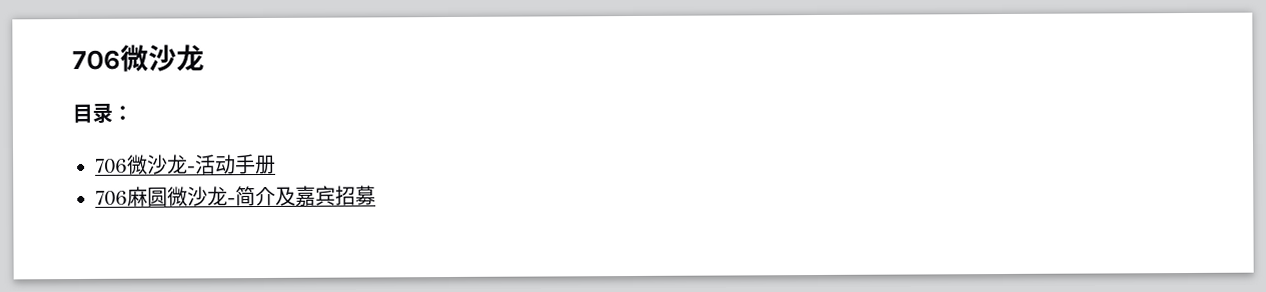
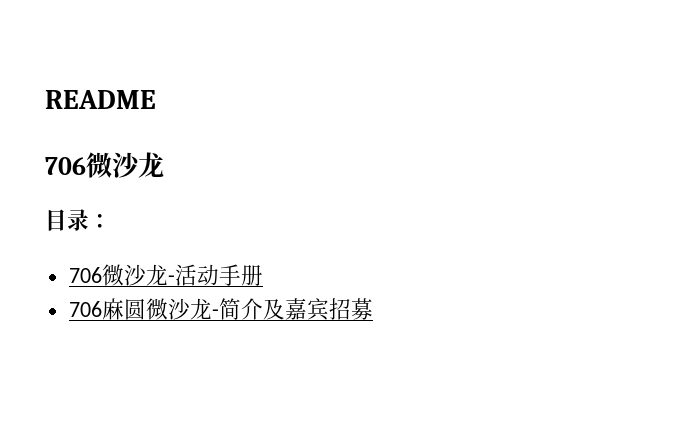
+ README

